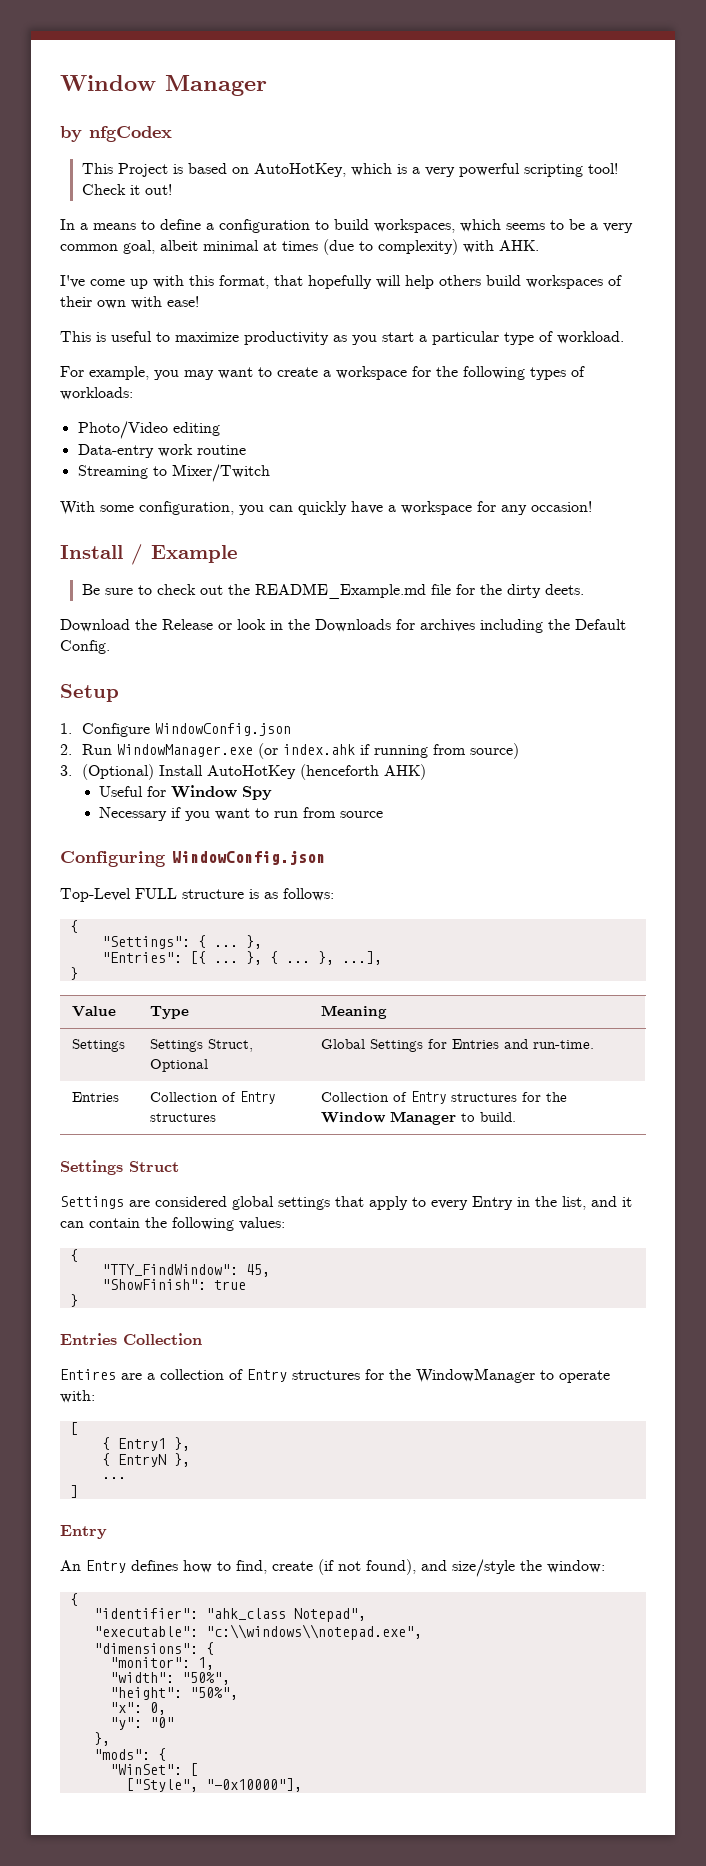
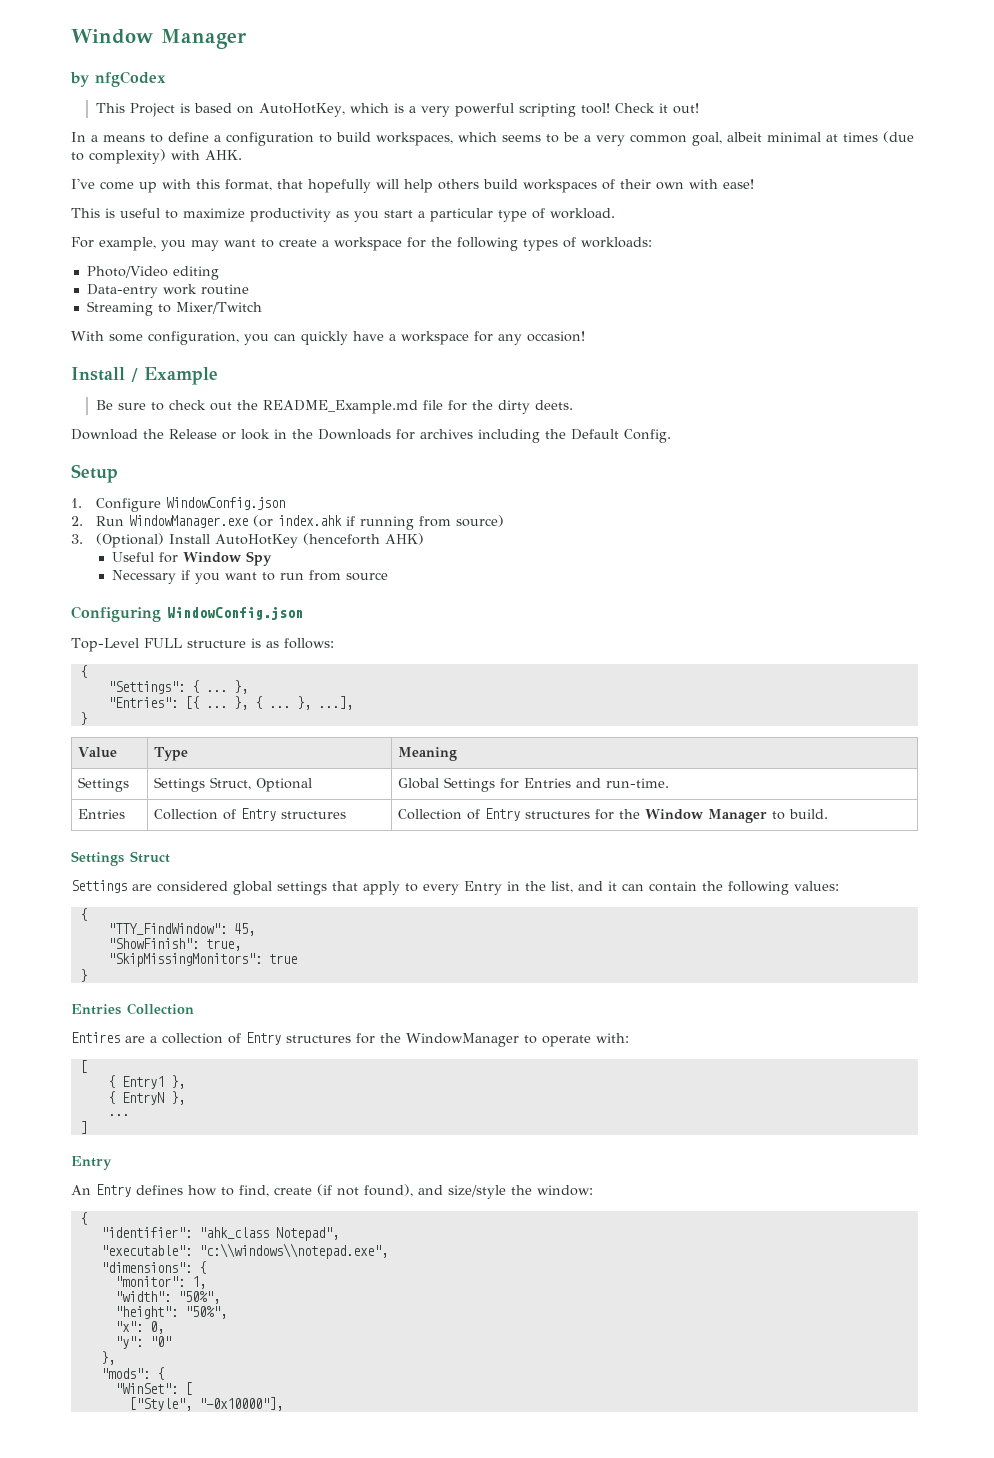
- "ShowFinish": true
+ "ShowFinish": true,
+ "SkipMissingMonitors": true

